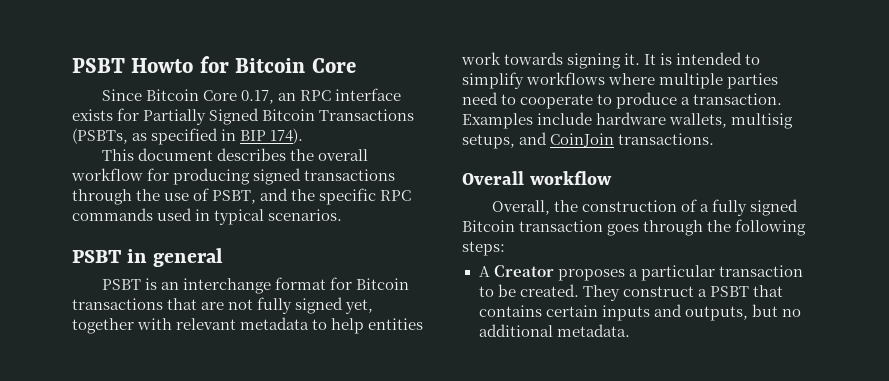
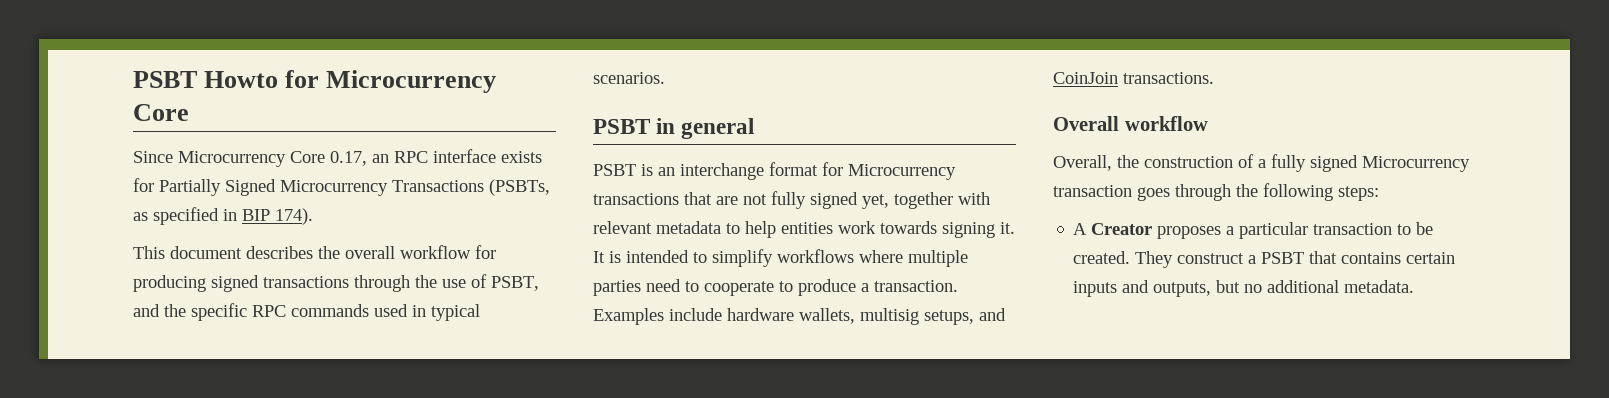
- PSBT Howto for Bitcoin Core
+ PSBT Howto for Microcurrency Core
- Since Bitcoin Core 0.17, an RPC interface exists for Partially Signed Bitcoin Transactions (PSBTs, as specified in BIP 174).
+ Since Microcurrency Core 0.17, an RPC interface exists for Partially Signed Microcurrency Transactions (PSBTs, as specified in BIP 174).
- PSBT is an interchange format for Bitcoin transactions that are not fully signed yet, together with relevant metadata to help entities work towards signing it.
+ PSBT is an interchange format for Microcurrency transactions that are not fully signed yet, together with relevant metadata to help entities work towards signing it.
- Overall, the construction of a fully signed Bitcoin transaction goes through the following steps:
+ Overall, the construction of a fully signed Microcurrency transaction goes through the following steps:

